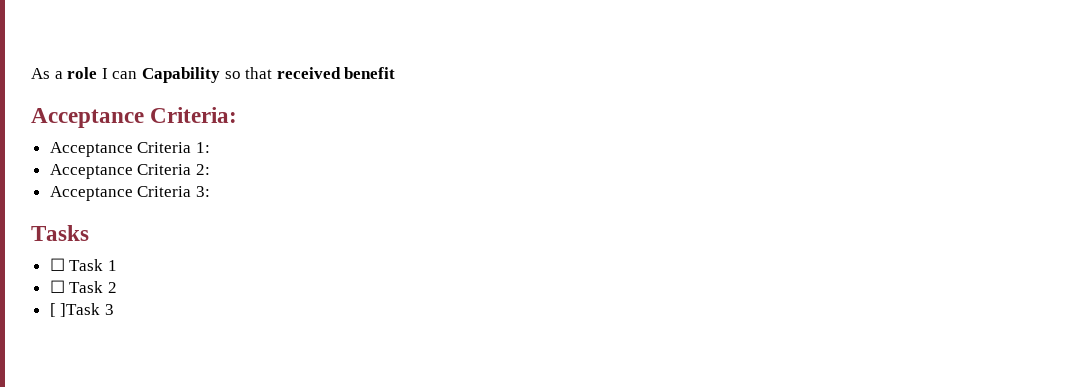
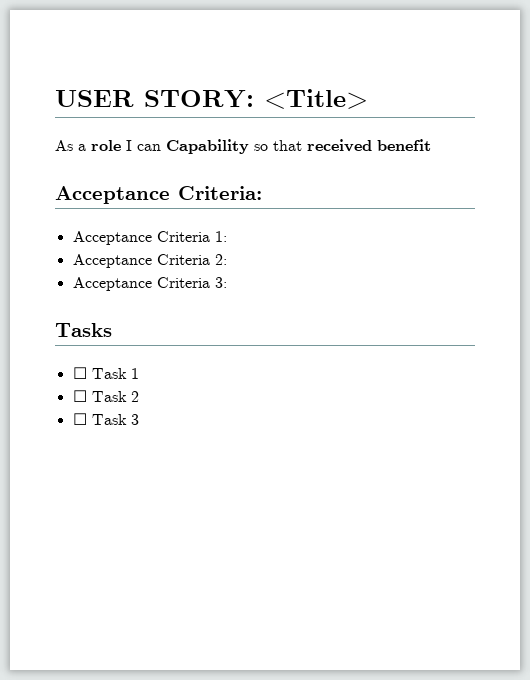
+ USER STORY: <Title>
- [ ]Task 3
+ ☐ Task 3

